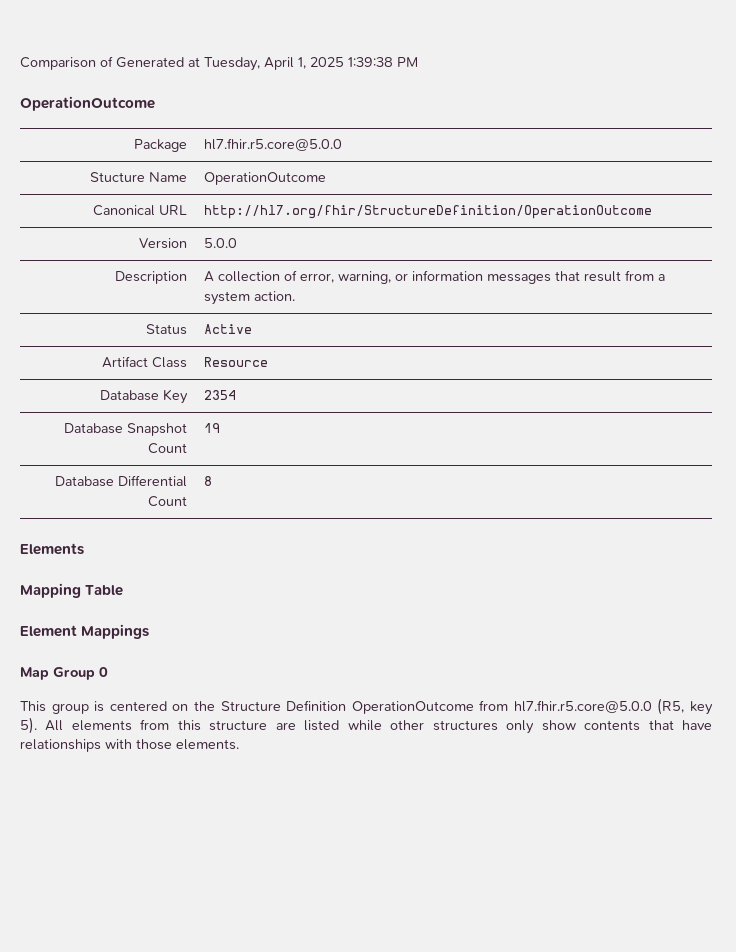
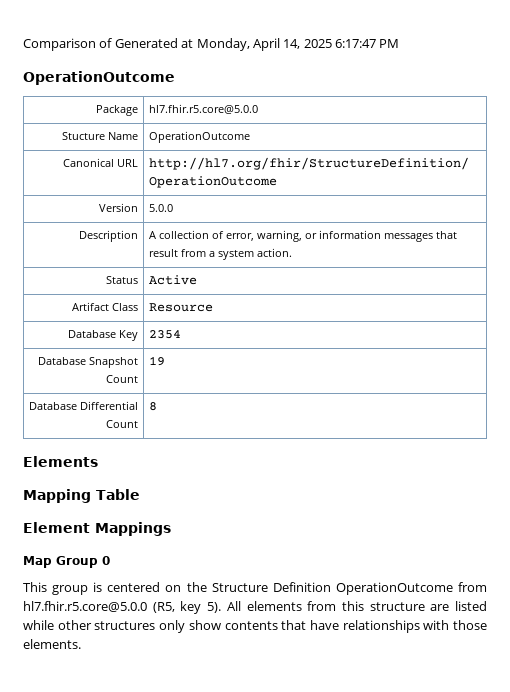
- Comparison of Generated at Tuesday, April 1, 2025 1:39:38 PM
+ Comparison of Generated at Monday, April 14, 2025 6:17:47 PM

